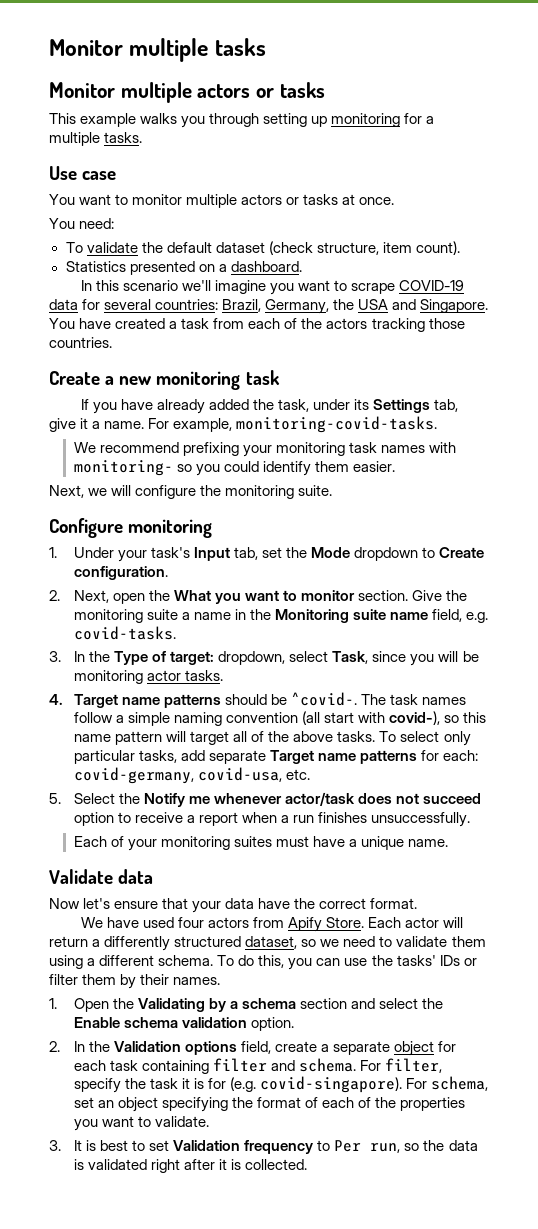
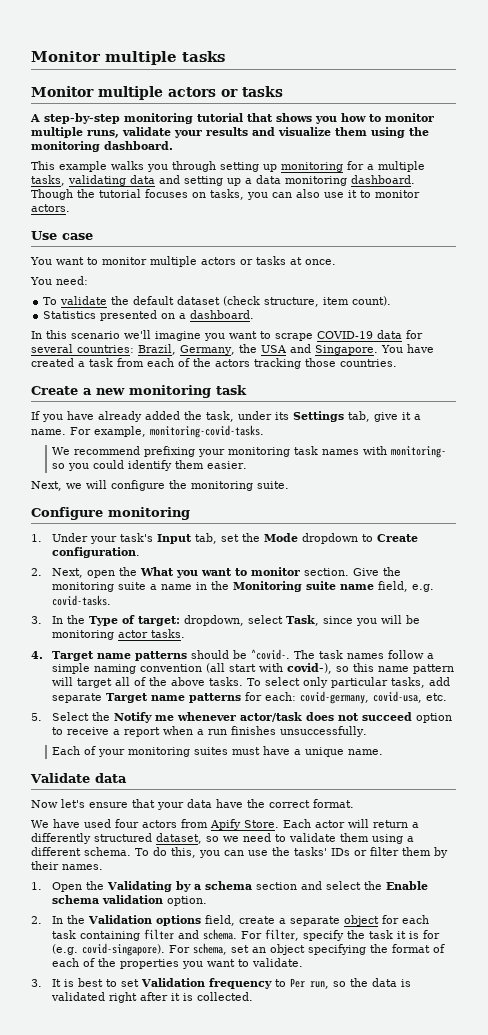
+ A step-by-step monitoring tutorial that shows you how to monitor multiple runs, validate your results and visualize them using the monitoring dashboard.
- This example walks you through setting up monitoring for a multiple tasks.
+ This example walks you through setting up monitoring for a multiple tasks, validating data and setting up a data monitoring dashboard. Though the tutorial focuses on tasks, you can also use it to monitor actors.

